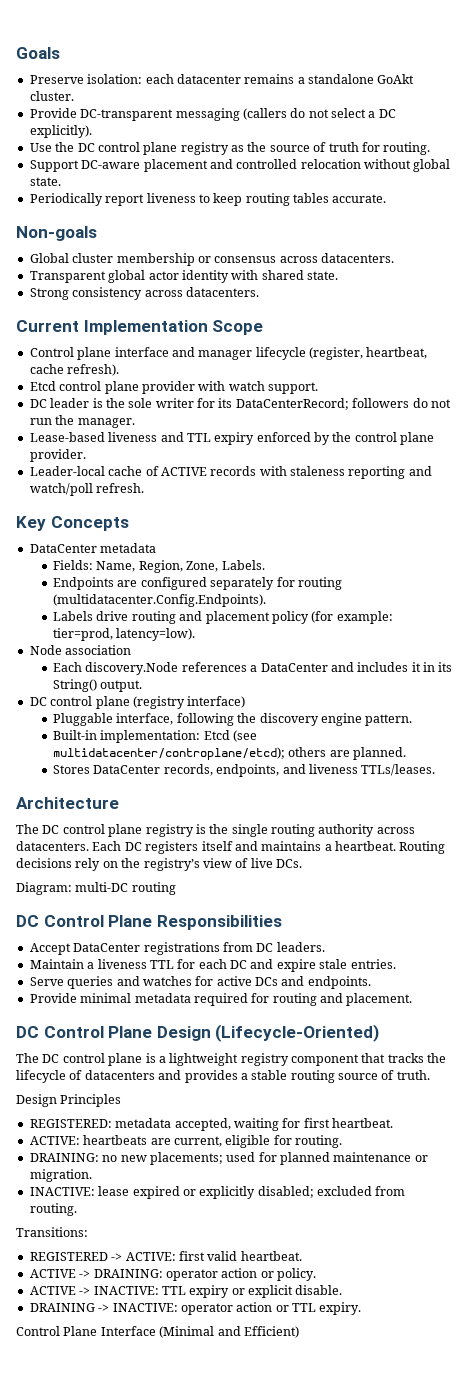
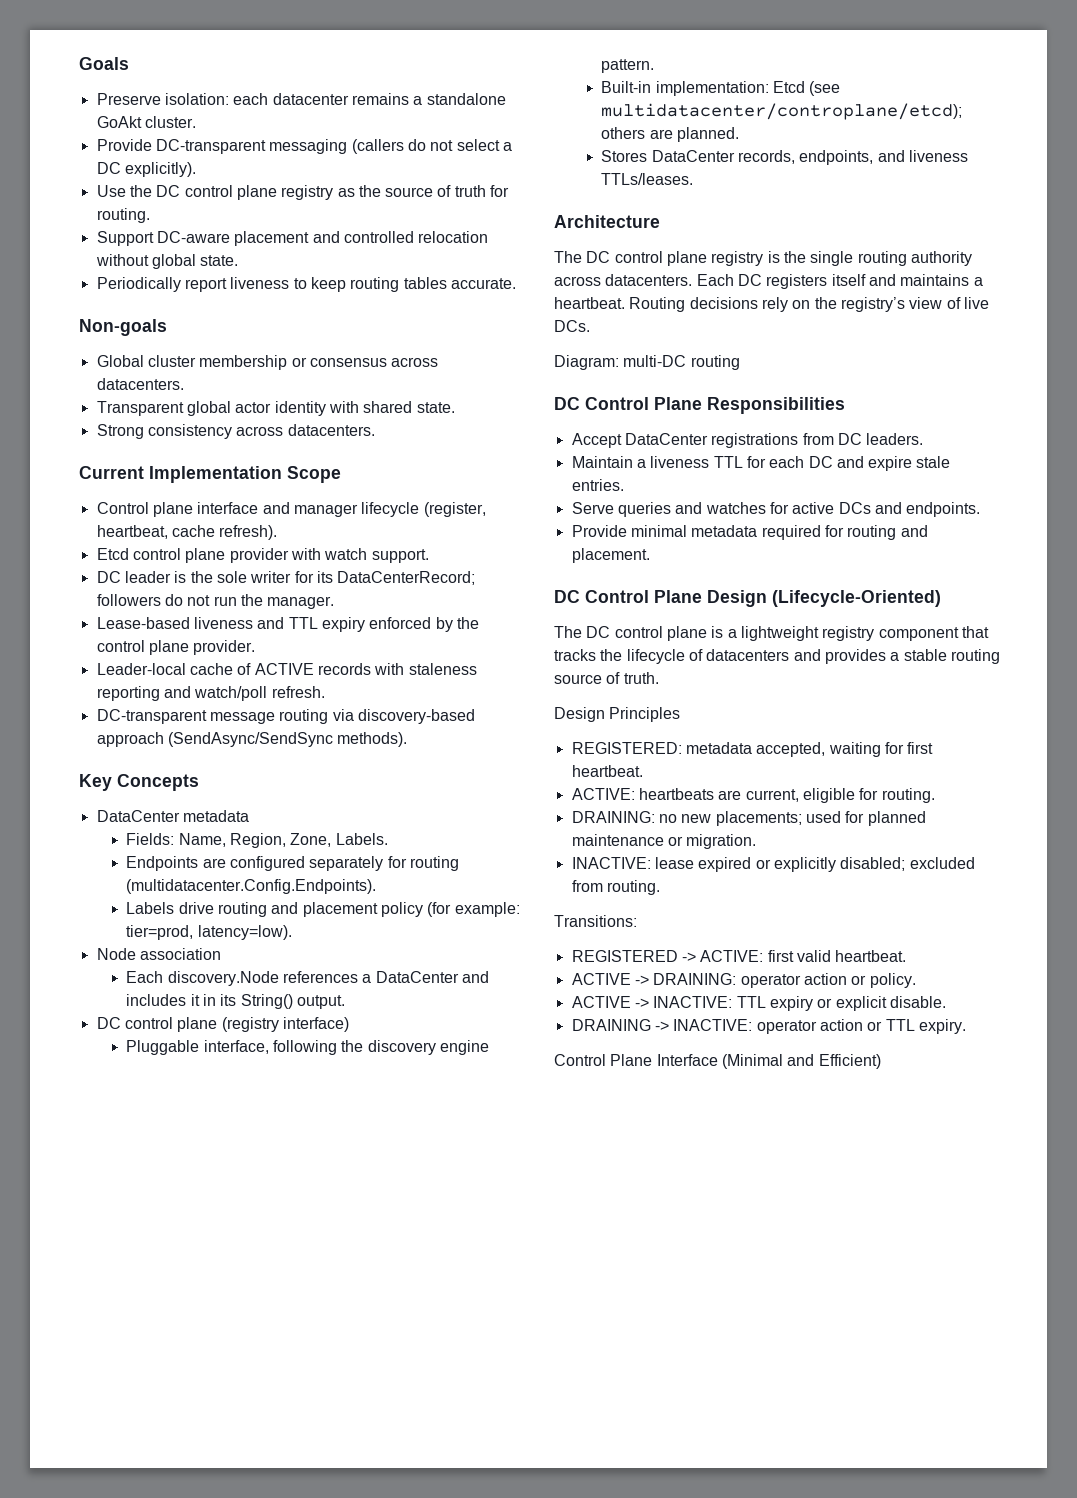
+ DC-transparent message routing via discovery-based approach (SendAsync/SendSync methods).

